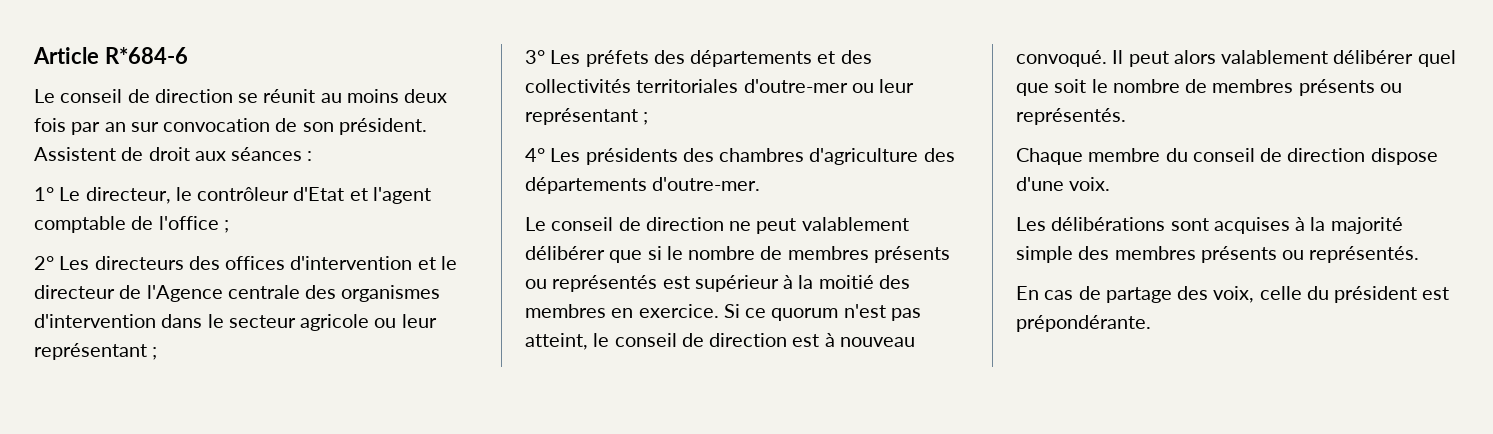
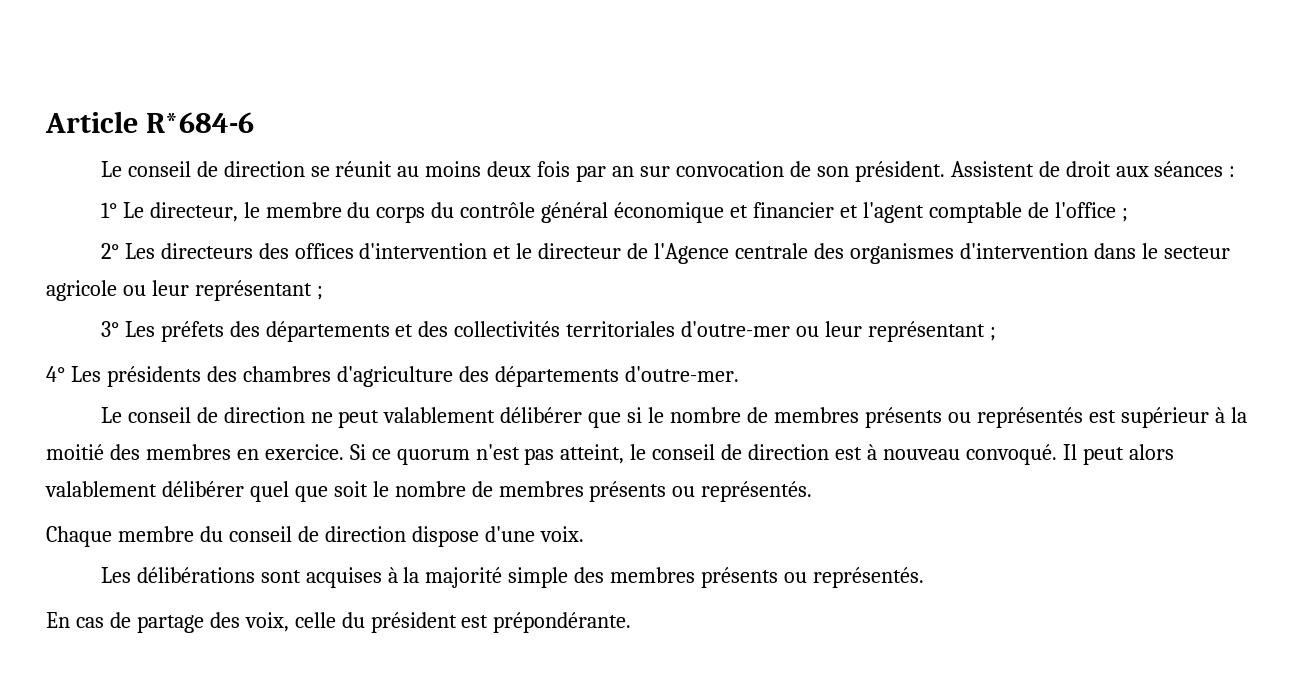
- 1° Le directeur, le contrôleur d'Etat et l'agent comptable de l'office ;
+ 1° Le directeur, le membre du corps du contrôle général économique et financier et l'agent comptable de l'office ;

